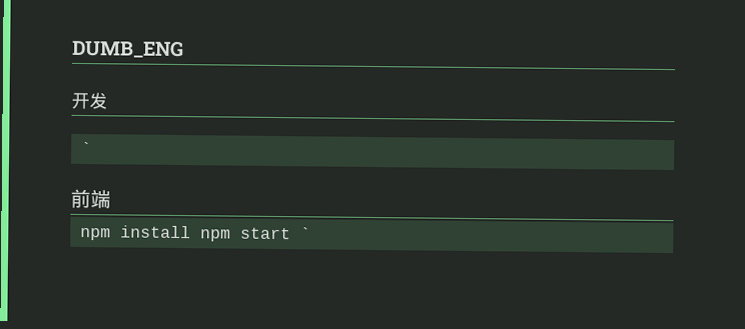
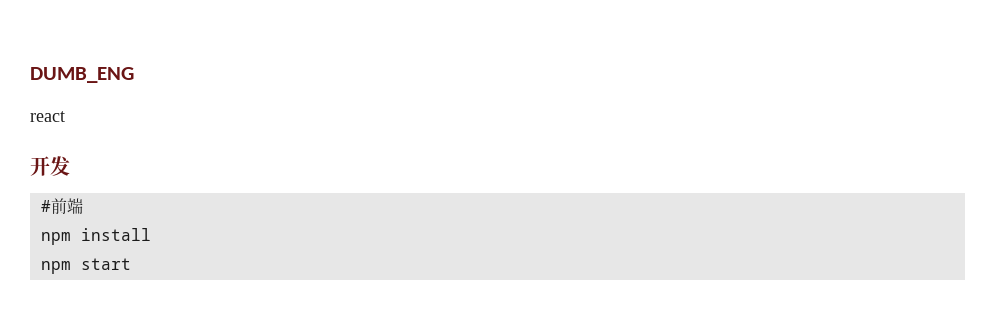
+ react
  开发
- `
- 前端
+ #前端
- npm install npm start `
+ npm install
+ npm start

